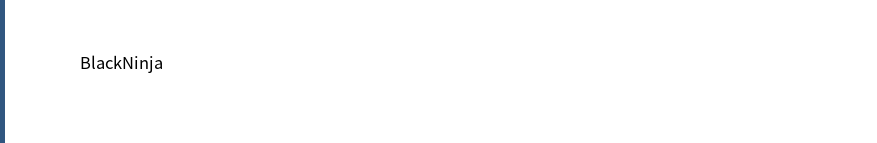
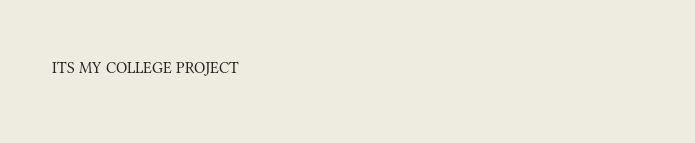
- BlackNinja
+ ITS MY COLLEGE PROJECT

